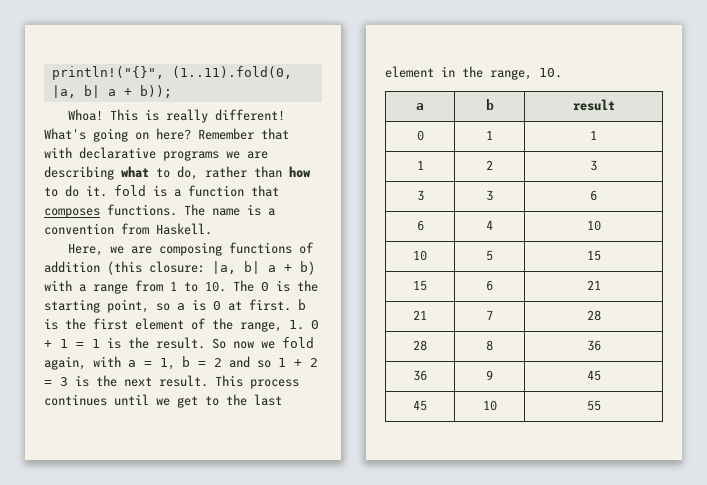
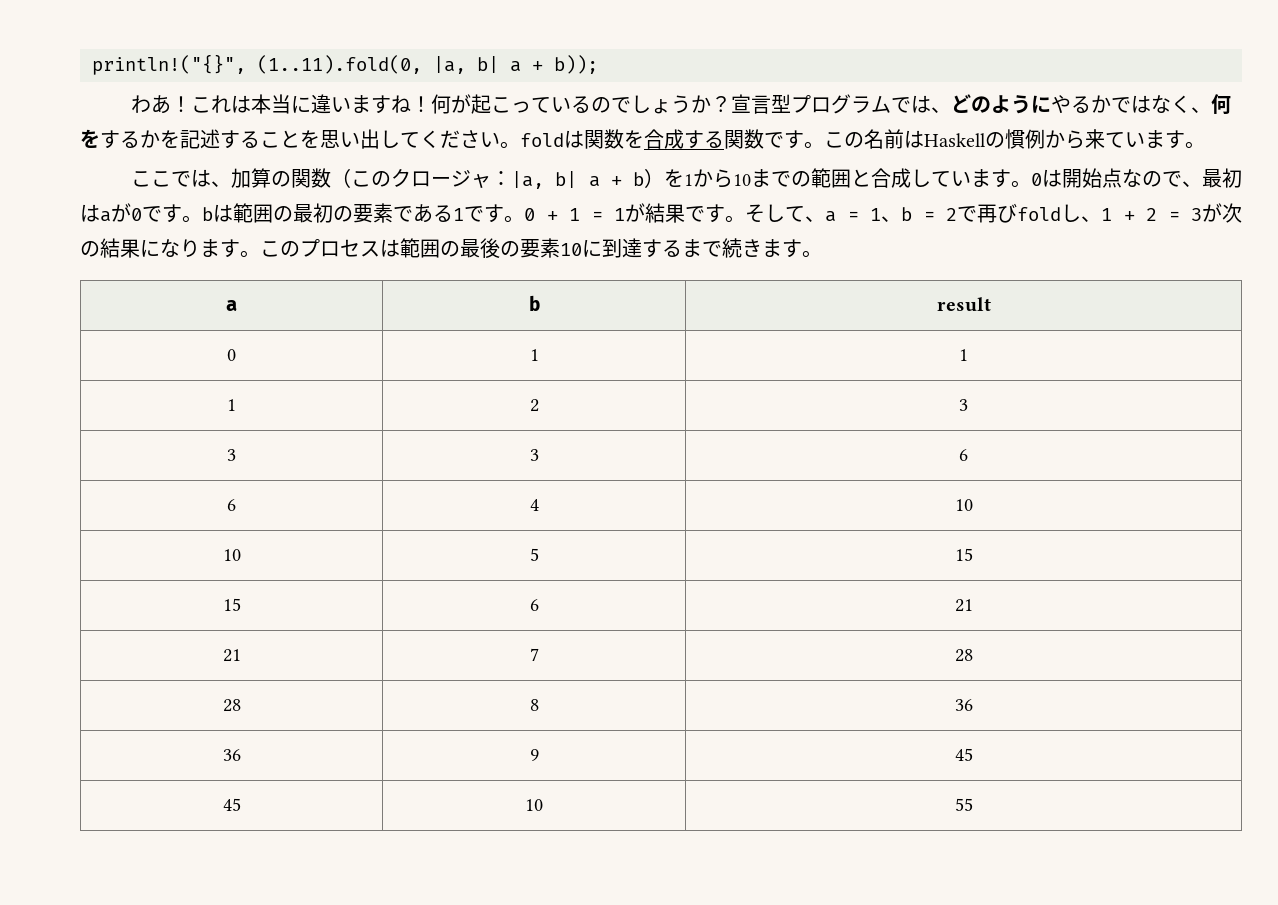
- Whoa! This is really different! What's going on here? Remember that with declarative programs we are describing what to do, rather than how to do it. fold is a function that composes functions. The name is a convention from Haskell.
- Here, we are composing functions of addition (this closure: |a, b| a + b) with a range from 1 to 10. The 0 is the starting point, so a is 0 at first. b is the first element of the range, 1. 0 + 1 = 1 is the result. So now we fold again, with a = 1, b = 2 and so 1 + 2 = 3 is the next result. This process continues until we get to the last element in the range, 10.
+ わあ！これは本当に違いますね！何が起こっているのでしょうか？宣言型プログラムでは、どのようにやるかではなく、何をするかを記述することを思い出してください。foldは関数を合成する関数です。この名前はHaskellの慣例から来ています。
+ ここでは、加算の関数（このクロージャ：|a, b| a + b）を1から10までの範囲と合成しています。0は開始点なので、最初はaが0です。bは範囲の最初の要素である1です。0 + 1 = 1が結果です。そして、a = 1、b = 2で再びfoldし、1 + 2 = 3が次の結果になります。このプロセスは範囲の最後の要素10に到達するまで続きます。

